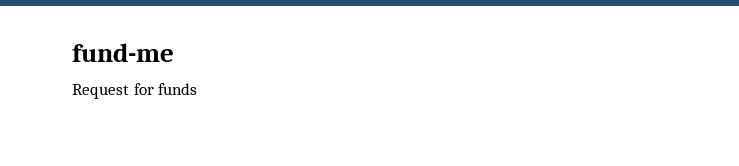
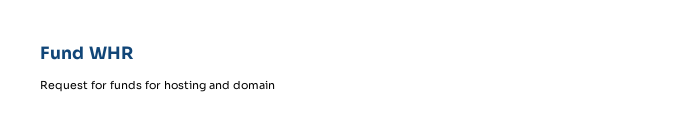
- fund-me
+ Fund WHR
- Request for funds
+ Request for funds for hosting and domain

